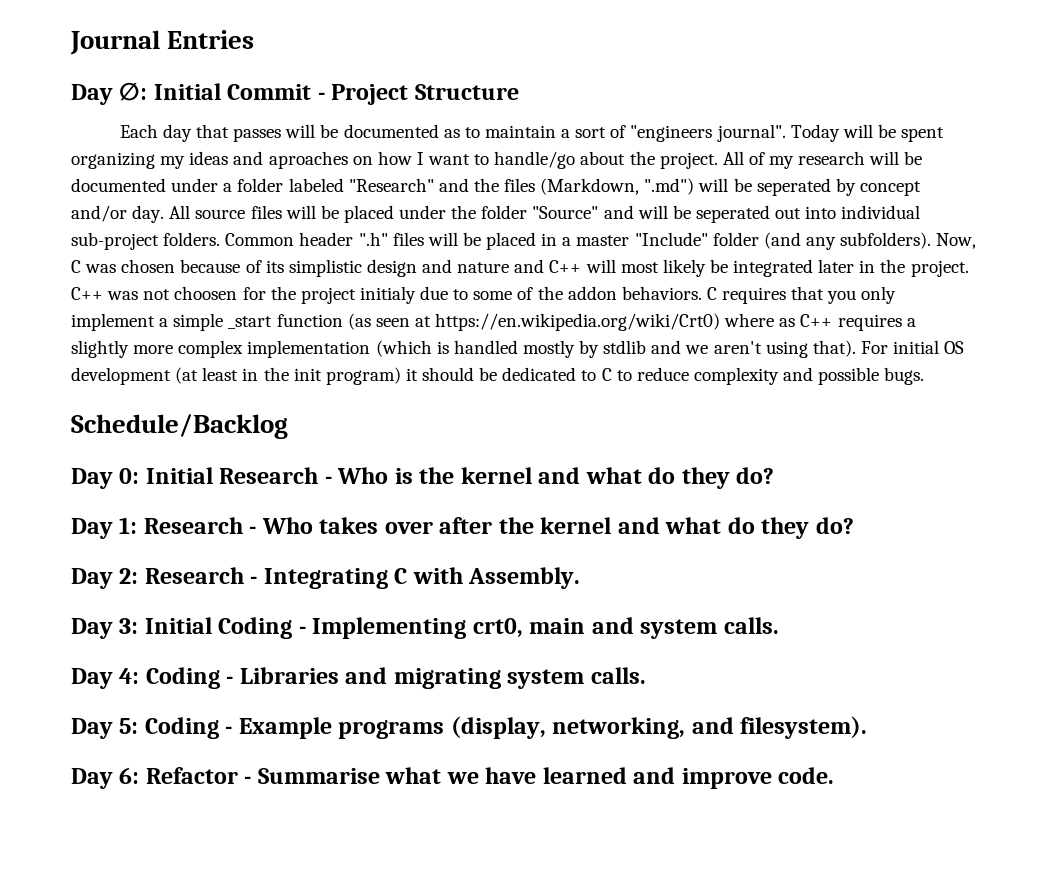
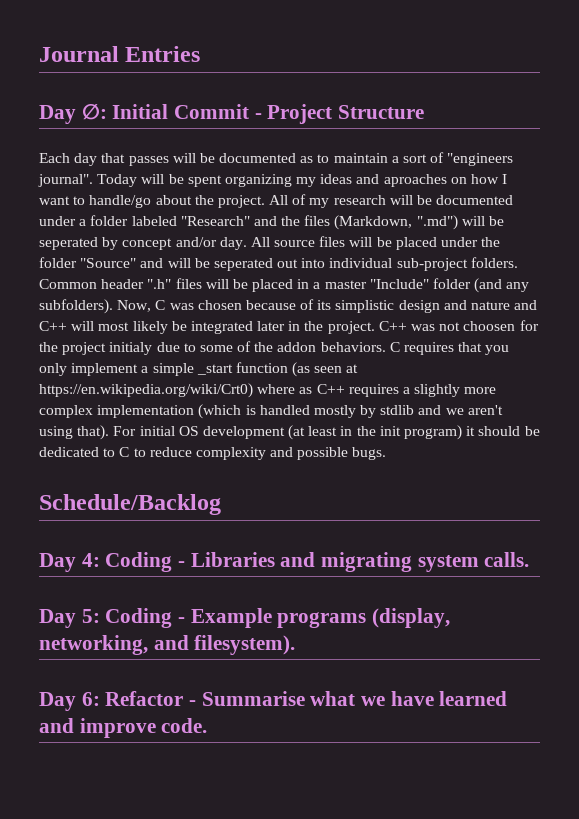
- Day 0: Initial Research - Who is the kernel and what do they do?
- Day 1: Research - Who takes over after the kernel and what do they do?
- Day 2: Research - Integrating C with Assembly.
- Day 3: Initial Coding - Implementing crt0, main and system calls.

